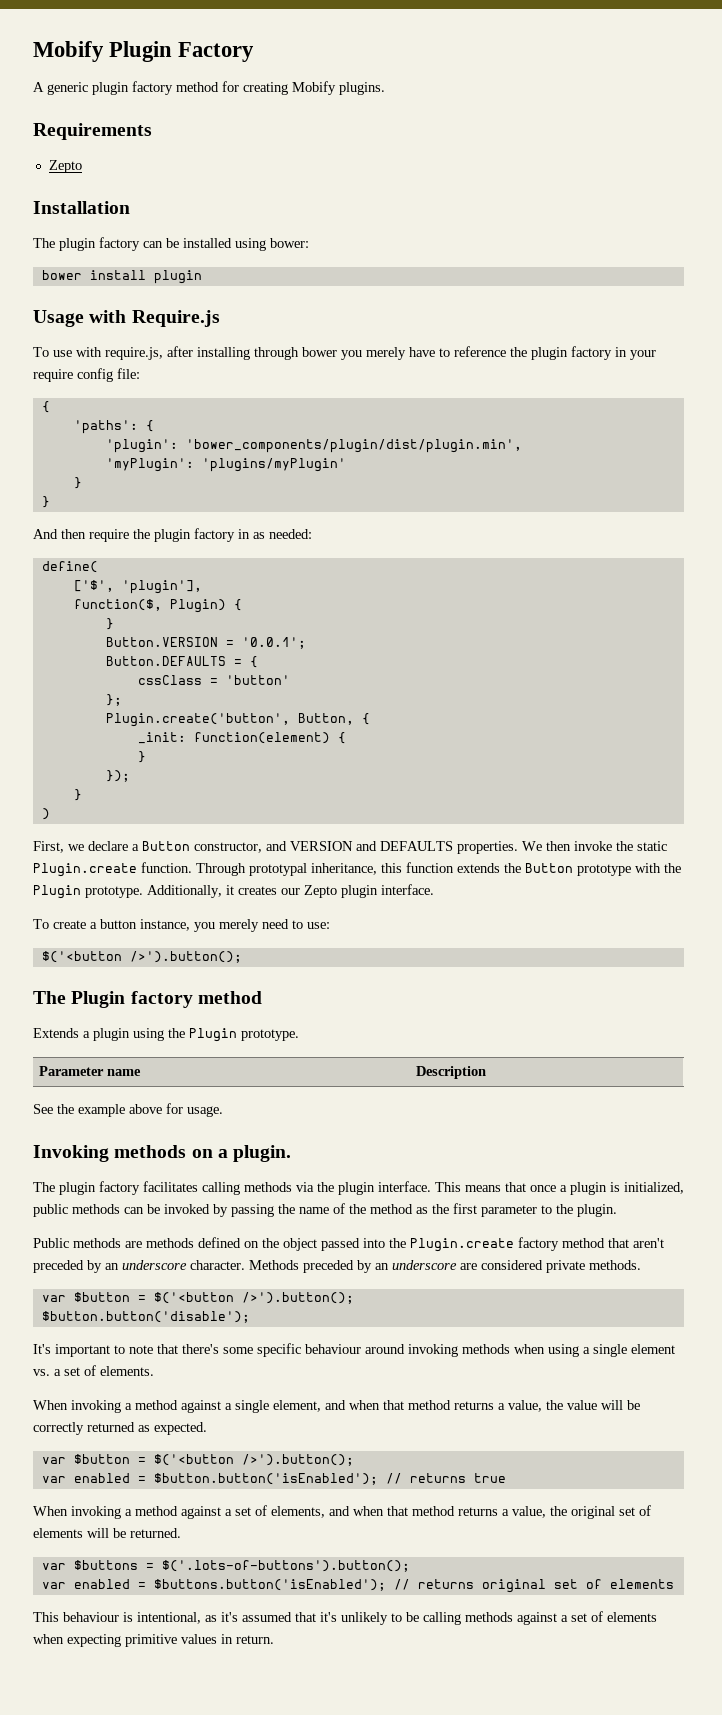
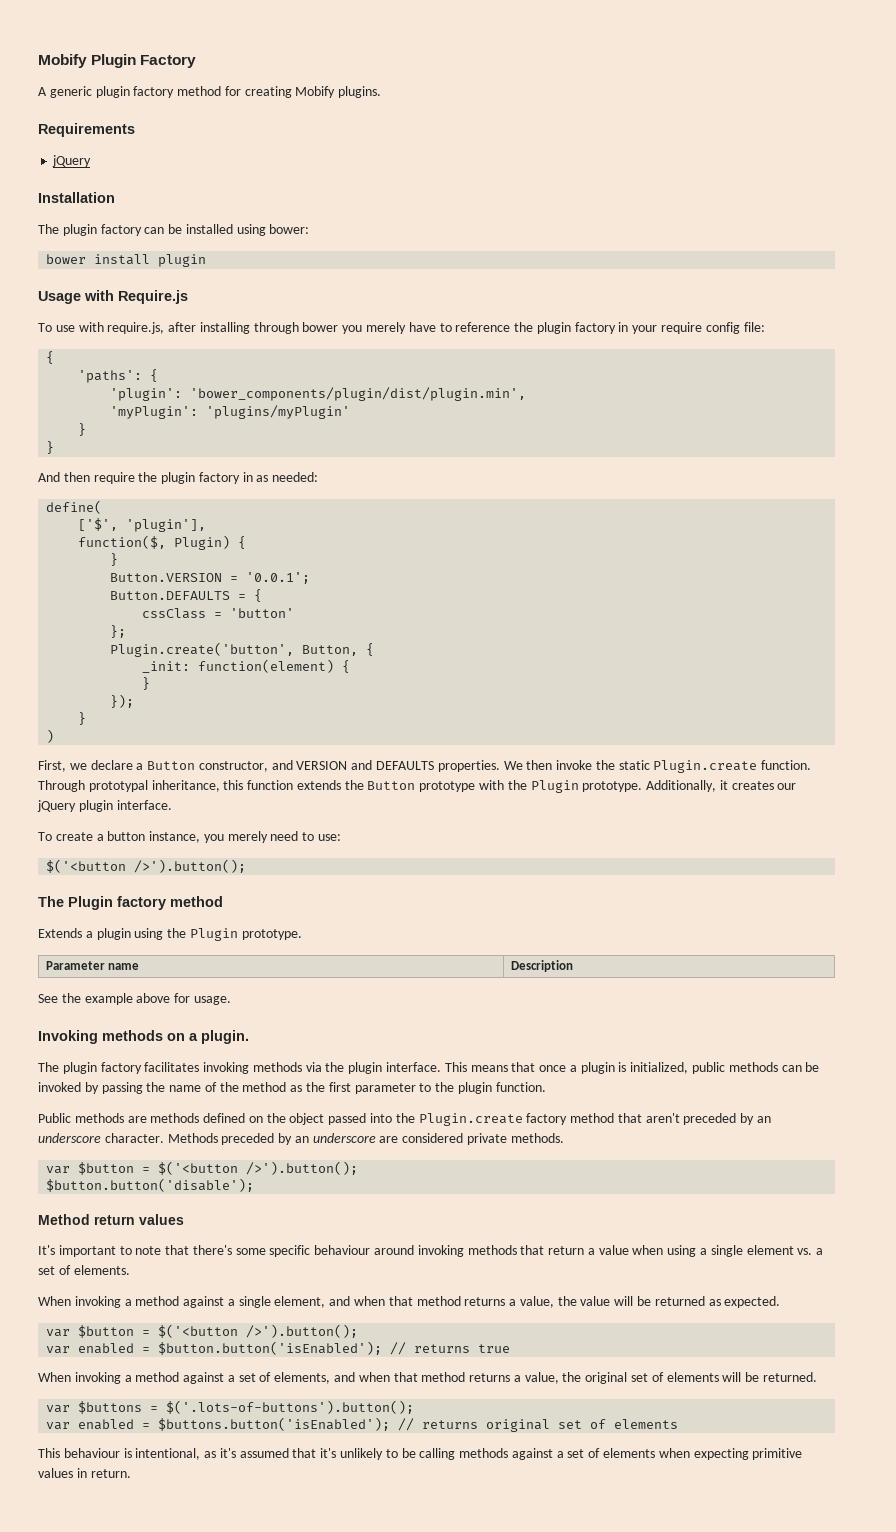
  Requirements
- Zepto
+ jQuery
- Additionally, it creates our Zepto plugin interface.
+ Additionally, it creates our jQuery plugin interface.
- The plugin factory facilitates calling methods via the plugin interface.
+ The plugin factory facilitates invoking methods via the plugin interface.
- This means that once a plugin is initialized, public methods can be invoked by passing the name of the method as the first parameter to the plugin.
+ This means that once a plugin is initialized, public methods can be invoked by passing the name of the method as the first parameter to the plugin function.
+ Method return values
- It's important to note that there's some specific behaviour around invoking methods when using a single element vs. a set of elements.
+ It's important to note that there's some specific behaviour around invoking methods that return a value when using a single element vs. a set of elements.
- When invoking a method against a single element, and when that method returns a value, the value will be correctly returned as expected.
+ When invoking a method against a single element, and when that method returns a value, the value will be returned as expected.

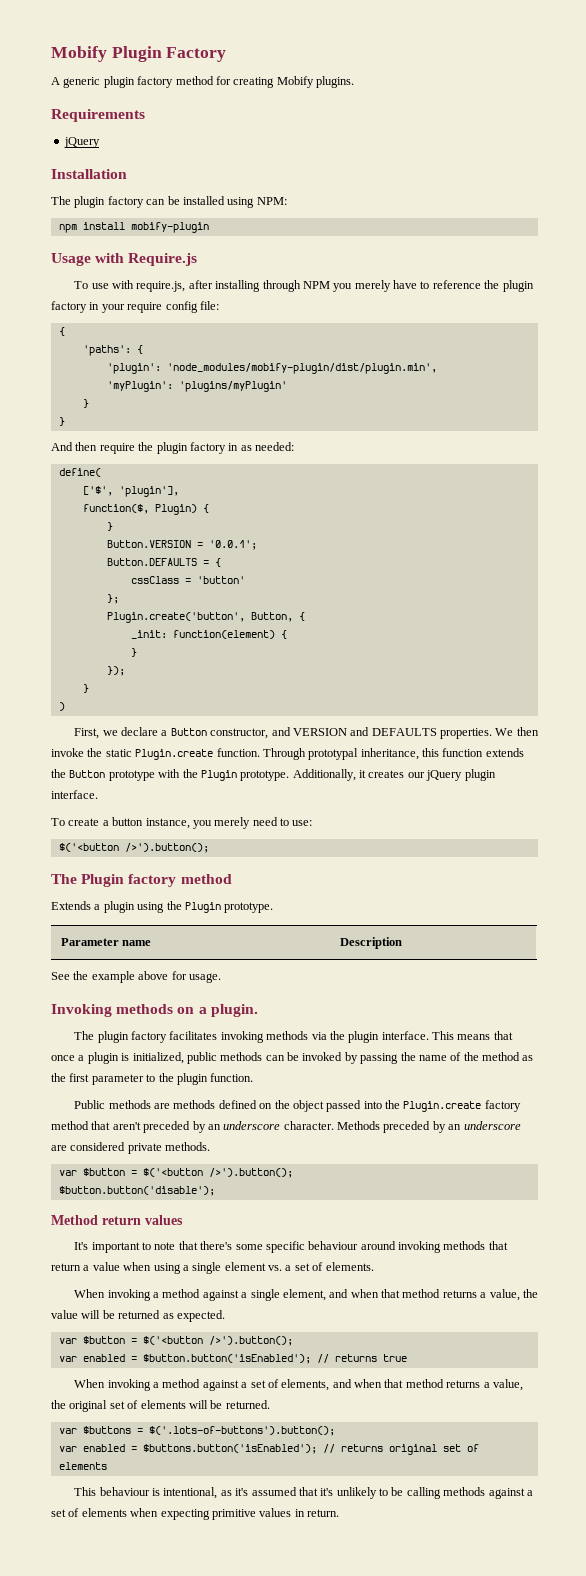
- The plugin factory can be installed using bower:
- bower install plugin
+ The plugin factory can be installed using NPM:
+ npm install mobify-plugin
- To use with require.js, after installing through bower you merely have to reference the plugin factory in your require config file:
+ To use with require.js, after installing through NPM you merely have to reference the plugin factory in your require config file:
- 'plugin': 'bower_components/plugin/dist/plugin.min',
+ 'plugin': 'node_modules/mobify-plugin/dist/plugin.min',

